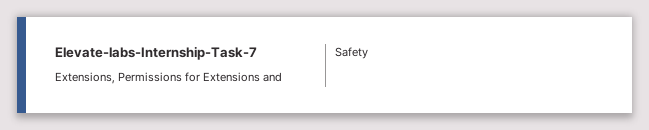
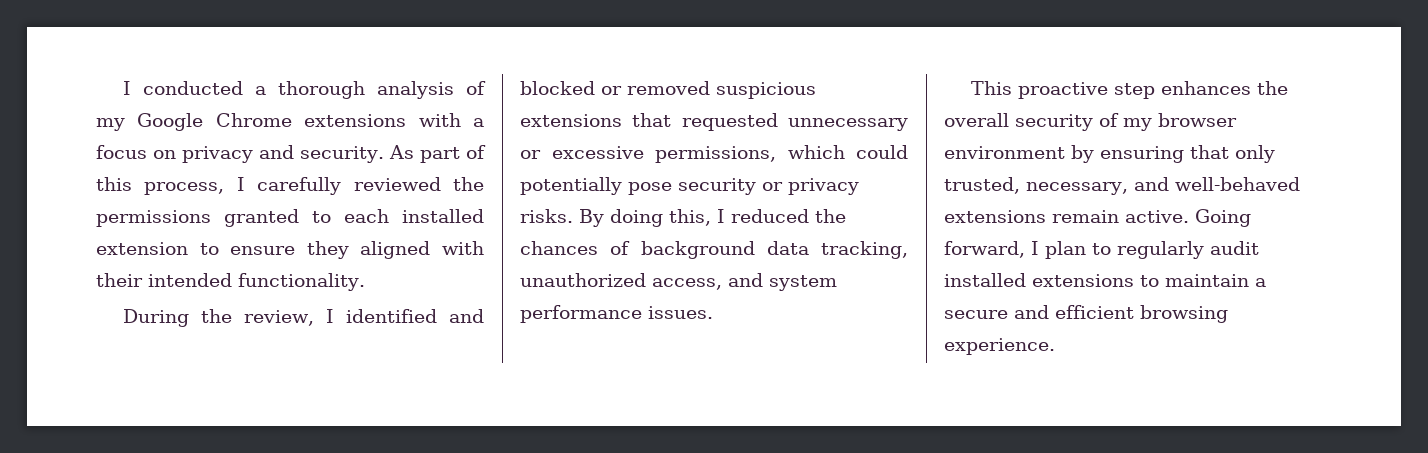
- Elevate-labs-Internship-Task-7
- Extensions, Permissions for Extensions and Safety
+ I conducted a thorough analysis of my Google Chrome extensions with a focus on privacy and security. As part of this process, I carefully reviewed the permissions granted to each installed extension to ensure they aligned with their intended functionality.
+ During the review, I identified and blocked or removed suspicious extensions that requested unnecessary or excessive permissions, which could potentially pose security or privacy risks. By doing this, I reduced the chances of background data tracking, unauthorized access, and system performance issues.
+ This proactive step enhances the overall security of my browser environment by ensuring that only trusted, necessary, and well-behaved extensions remain active. Going forward, I plan to regularly audit installed extensions to maintain a secure and efficient browsing experience.

